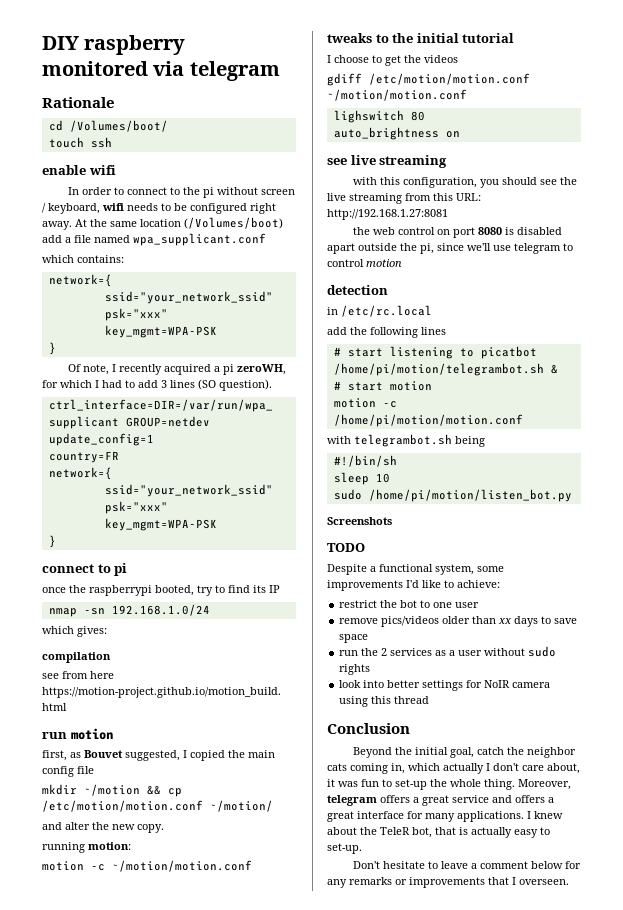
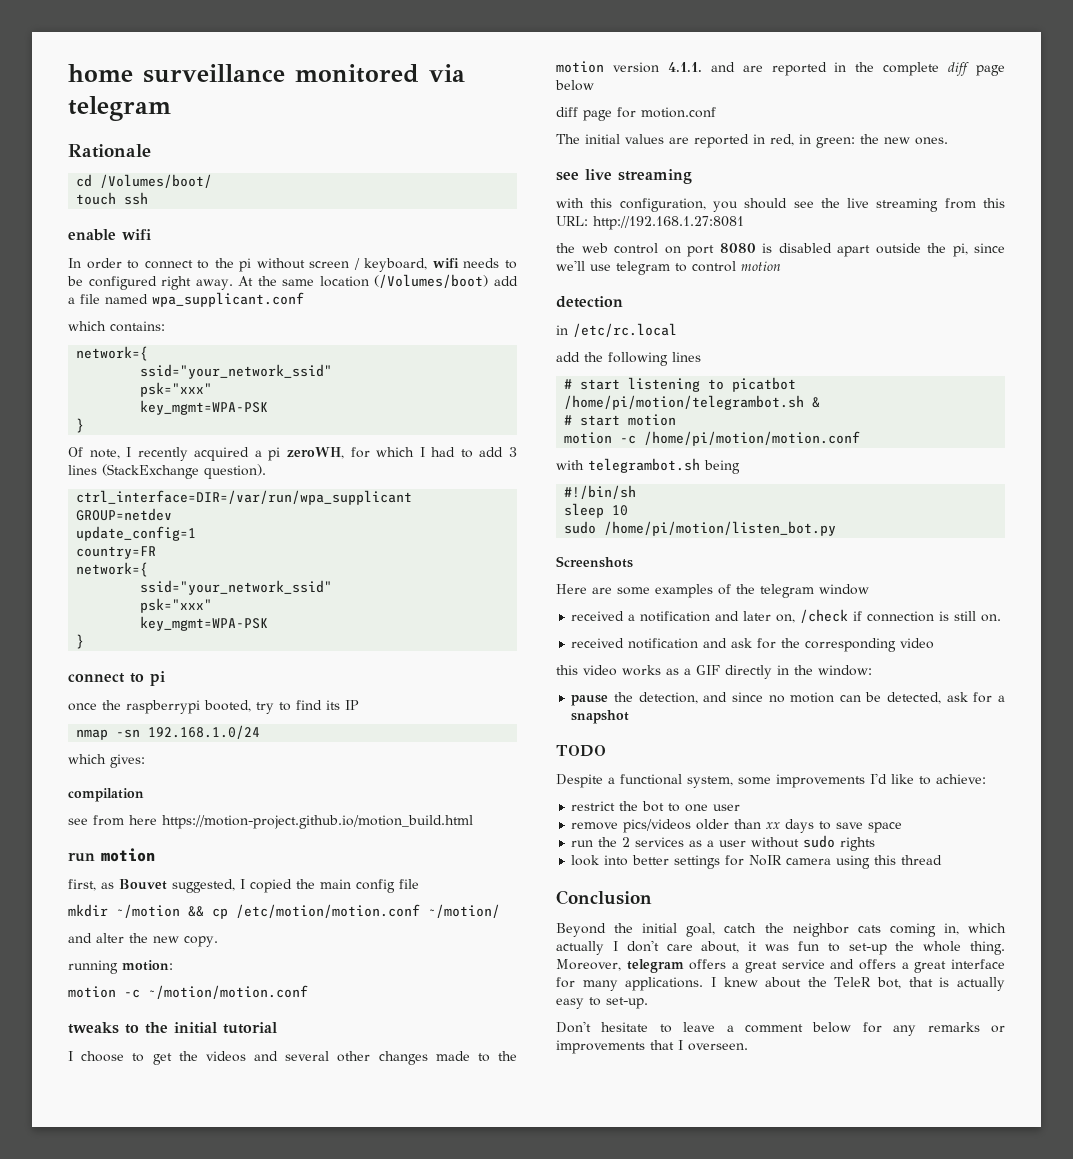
- DIY raspberry monitored via telegram
+ home surveillance monitored via telegram
- Of note, I recently acquired a pi zeroWH, for which I had to add 3 lines (SO question).
+ Of note, I recently acquired a pi zeroWH, for which I had to add 3 lines (StackExchange question).
- I choose to get the videos
- gdiff /etc/motion/motion.conf ~/motion/motion.conf
- lighswitch 80
- auto_brightness on
+ I choose to get the videos and several other changes made to the motion version 4.1.1. and are reported in the complete diff page below
+ diff page for motion.conf
+ The initial values are reported in red, in green: the new ones.
+ Here are some examples of the telegram window
+ received a notification and later on, /check if connection is still on.
+ received notification and ask for the corresponding video
+ this video works as a GIF directly in the window:
+ pause the detection, and since no motion can be detected, ask for a snapshot

